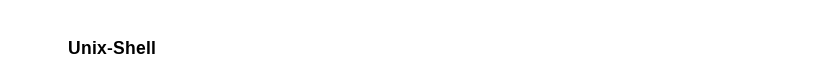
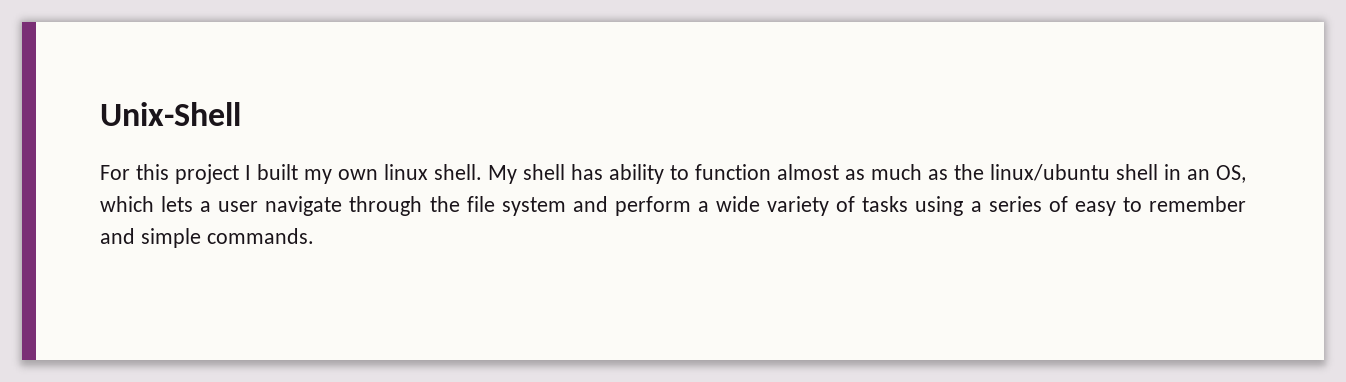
+ For this project I built my own linux shell. My shell has ability to function almost as much as the linux/ubuntu shell in an OS, which lets a user navigate through the file system and perform a wide variety of tasks using a series of easy to remember and simple commands.

